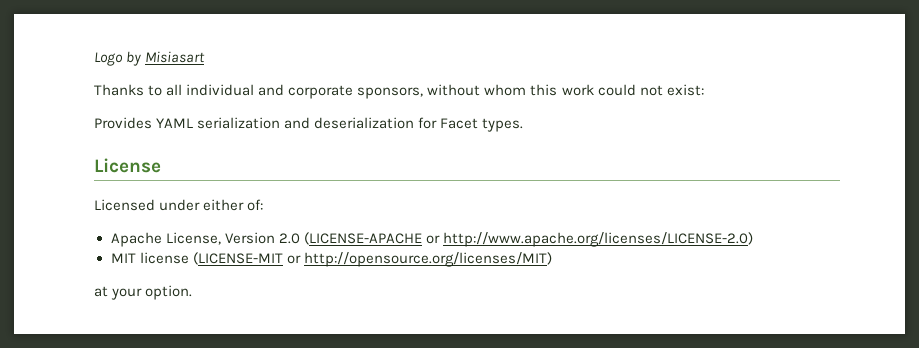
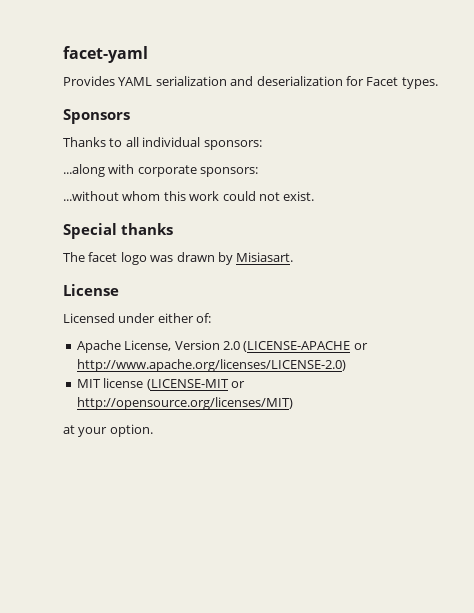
- Logo by Misiasart
- Thanks to all individual and corporate sponsors, without whom this work could not exist:
+ facet-yaml
+ Sponsors
+ Thanks to all individual sponsors:
+ ...along with corporate sponsors:
+ ...without whom this work could not exist.
+ Special thanks
+ The facet logo was drawn by Misiasart.

